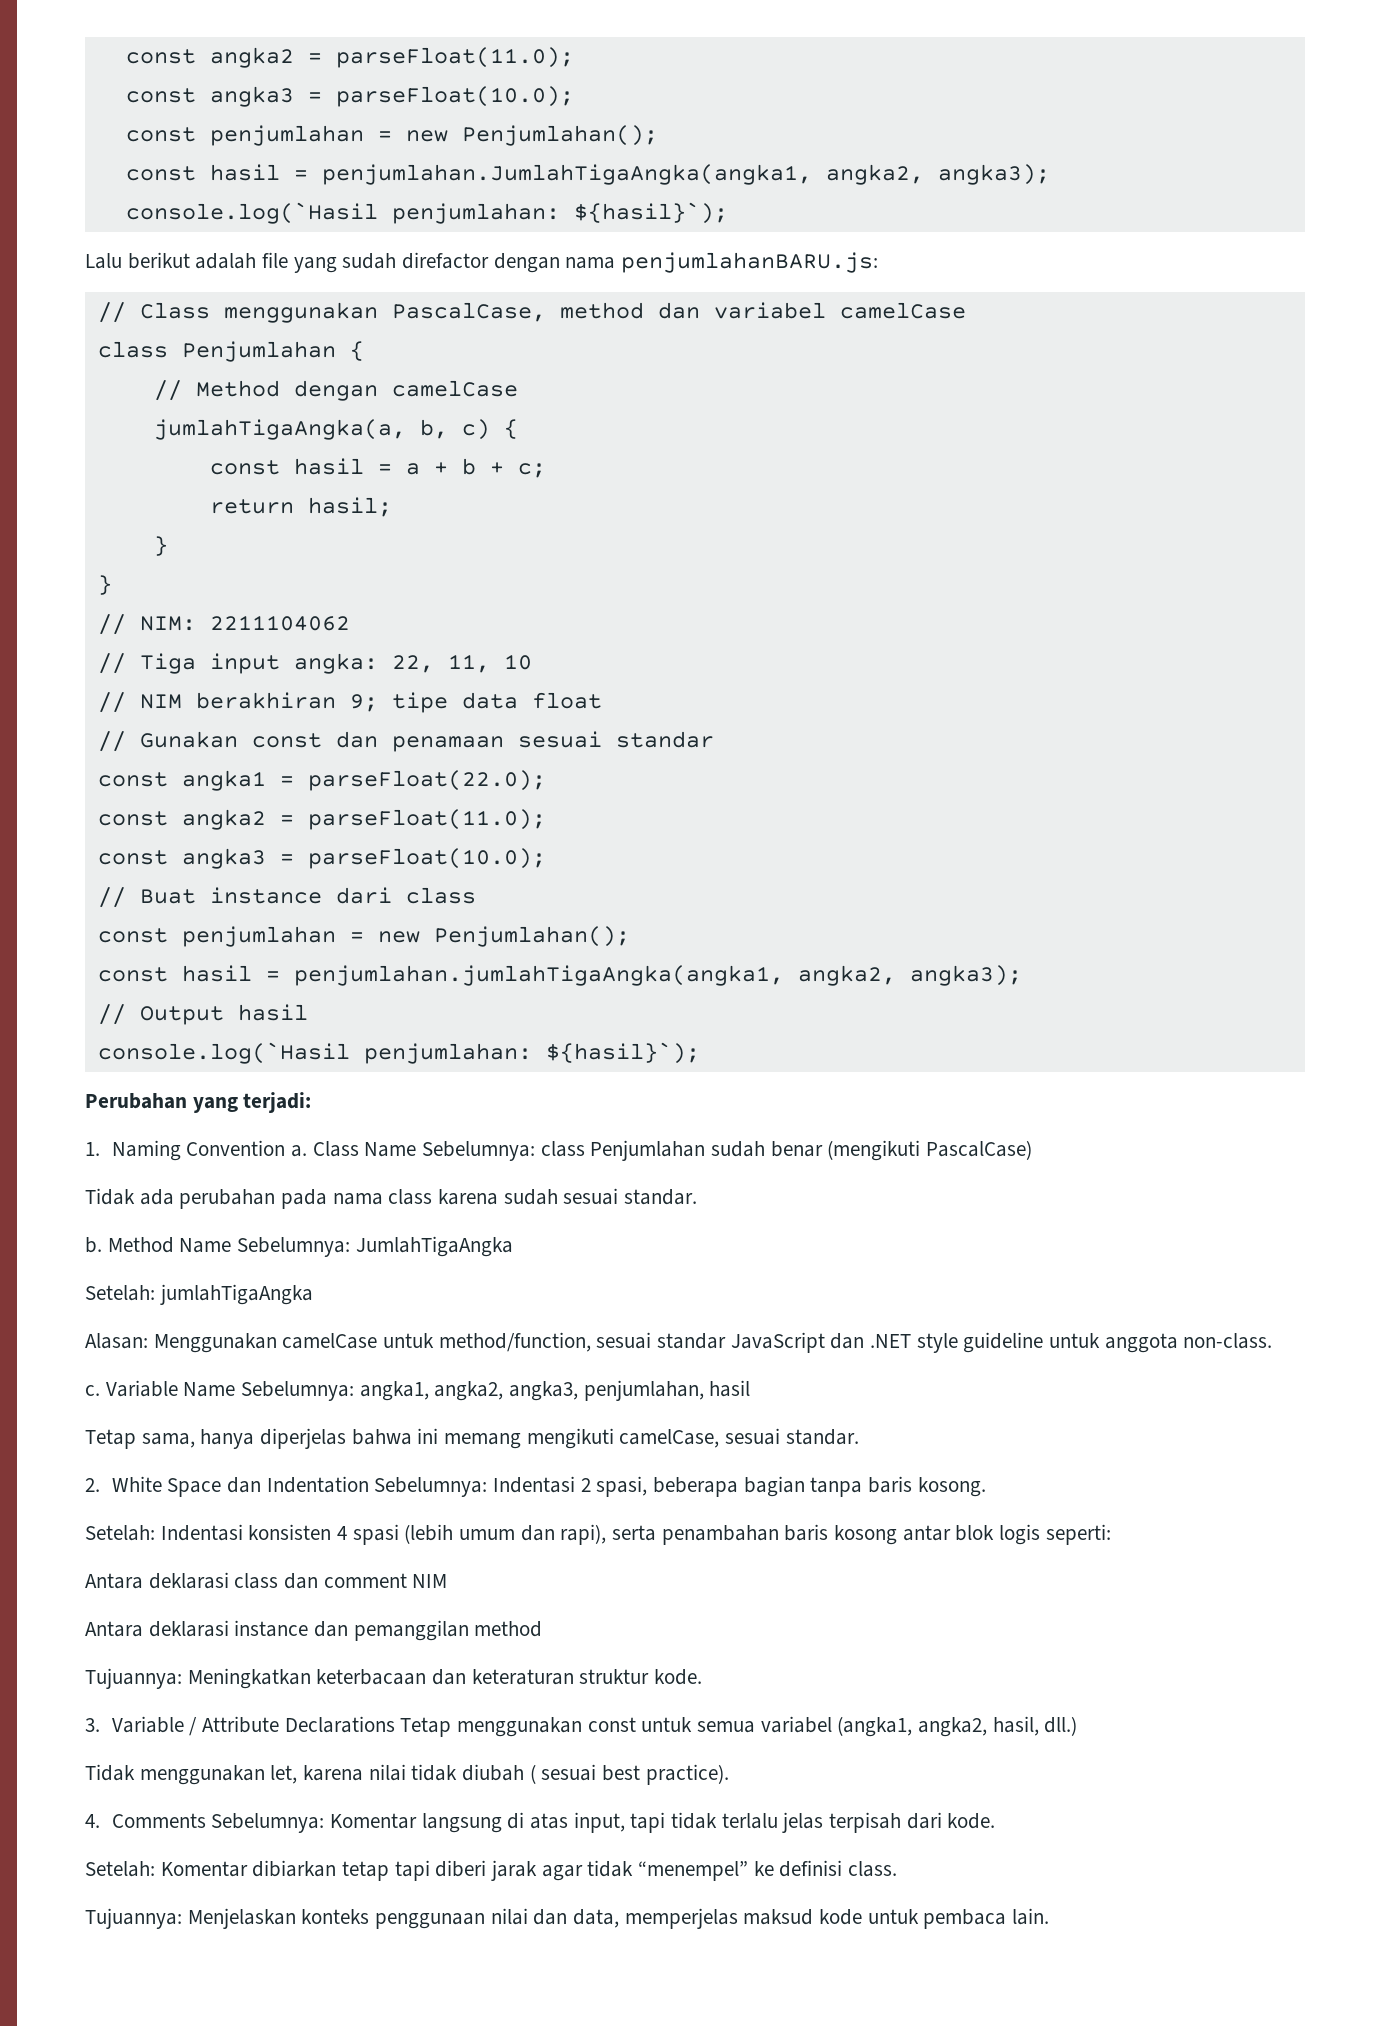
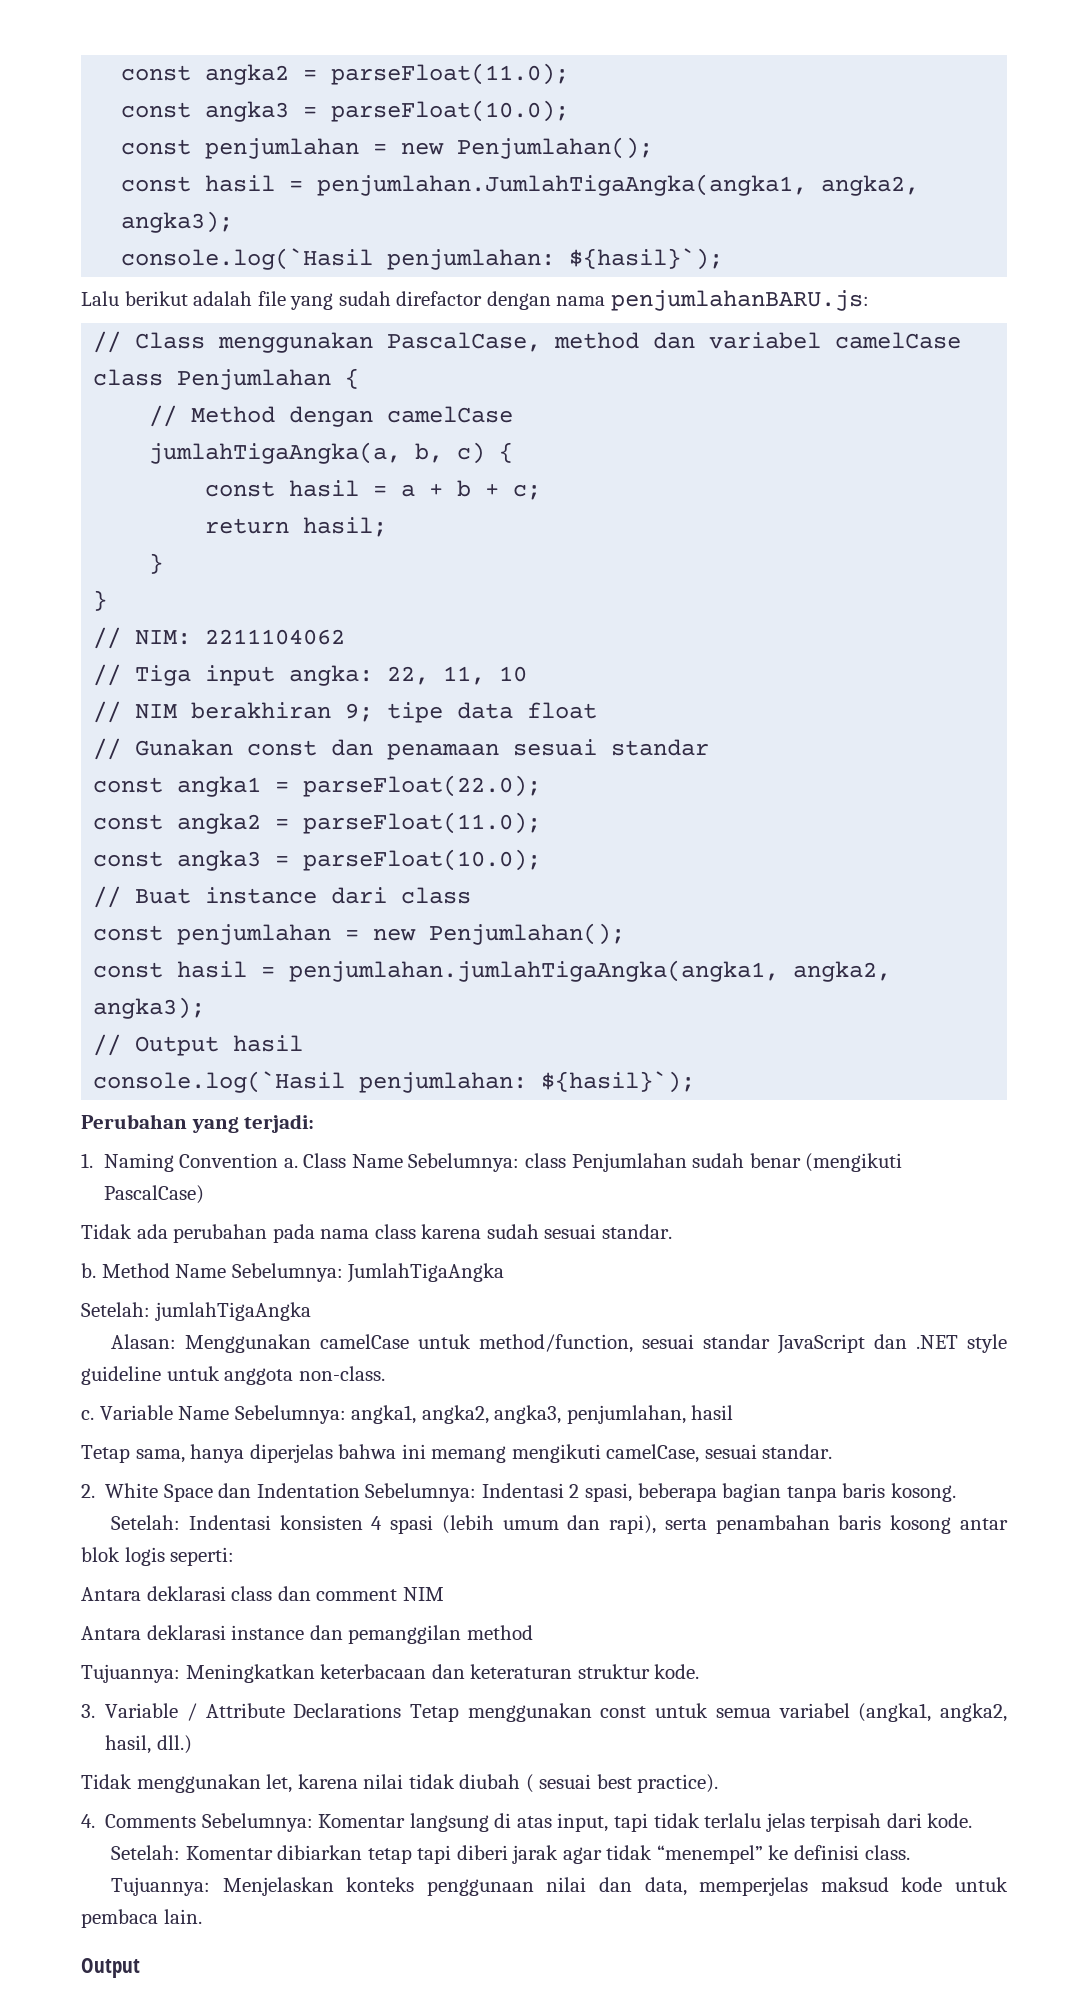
  Tujuannya: Menjelaskan konteks penggunaan nilai dan data, memperjelas maksud kode untuk pembaca lain.
+ Output

